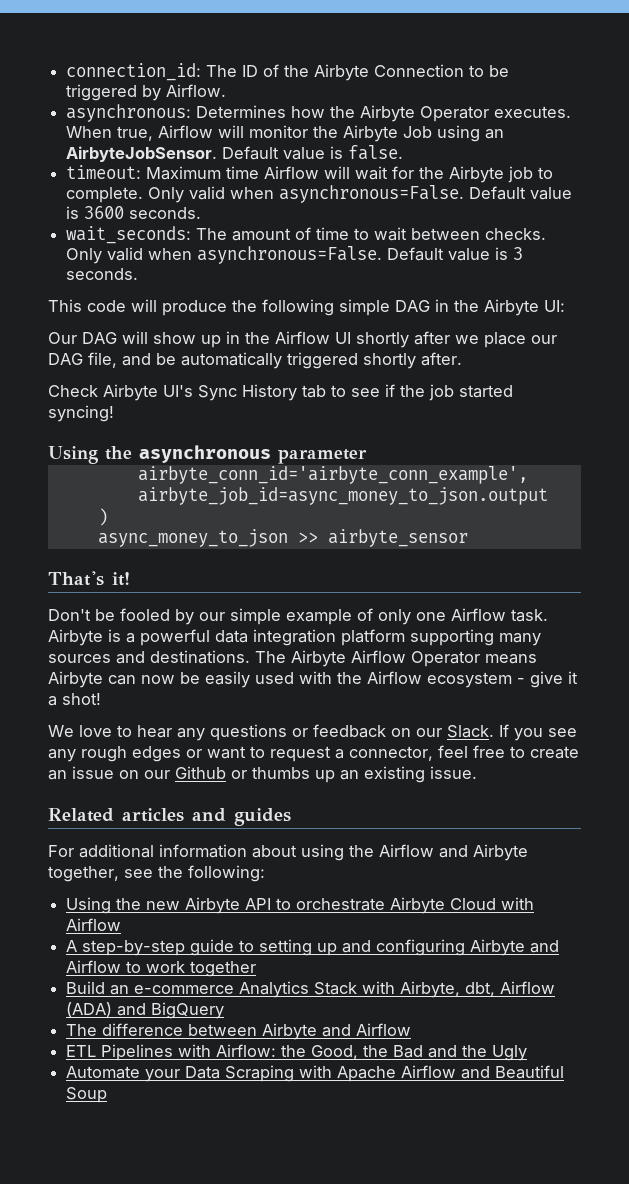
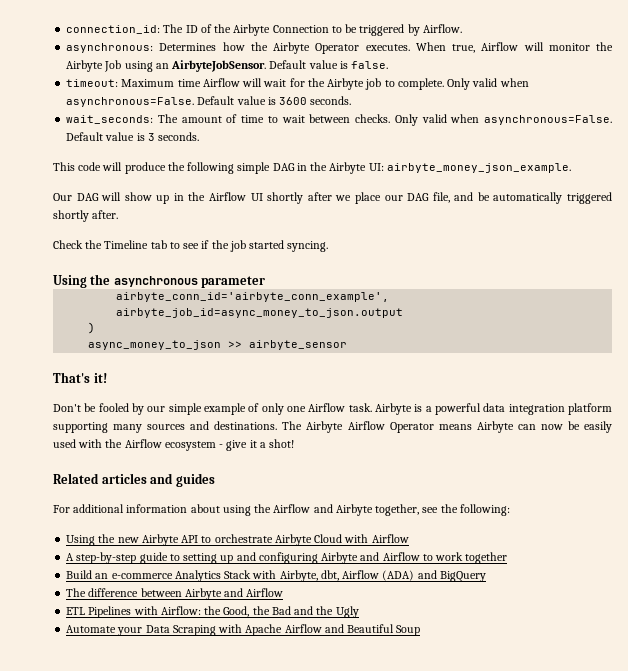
- This code will produce the following simple DAG in the Airbyte UI:
+ This code will produce the following simple DAG in the Airbyte UI: airbyte_money_json_example.
- Check Airbyte UI's Sync History tab to see if the job started syncing!
+ Check the Timeline tab to see if the job started syncing.
- We love to hear any questions or feedback on our Slack. If you see any rough edges or want to request a connector, feel free to create an issue on our Github or thumbs up an existing issue.

